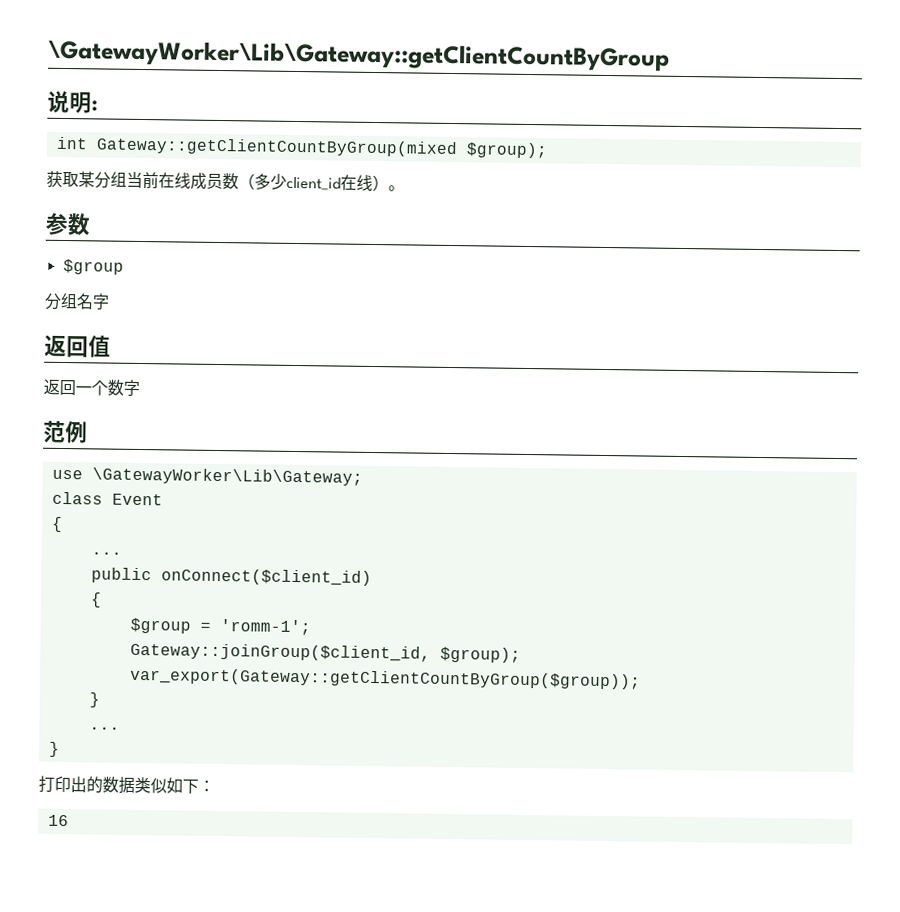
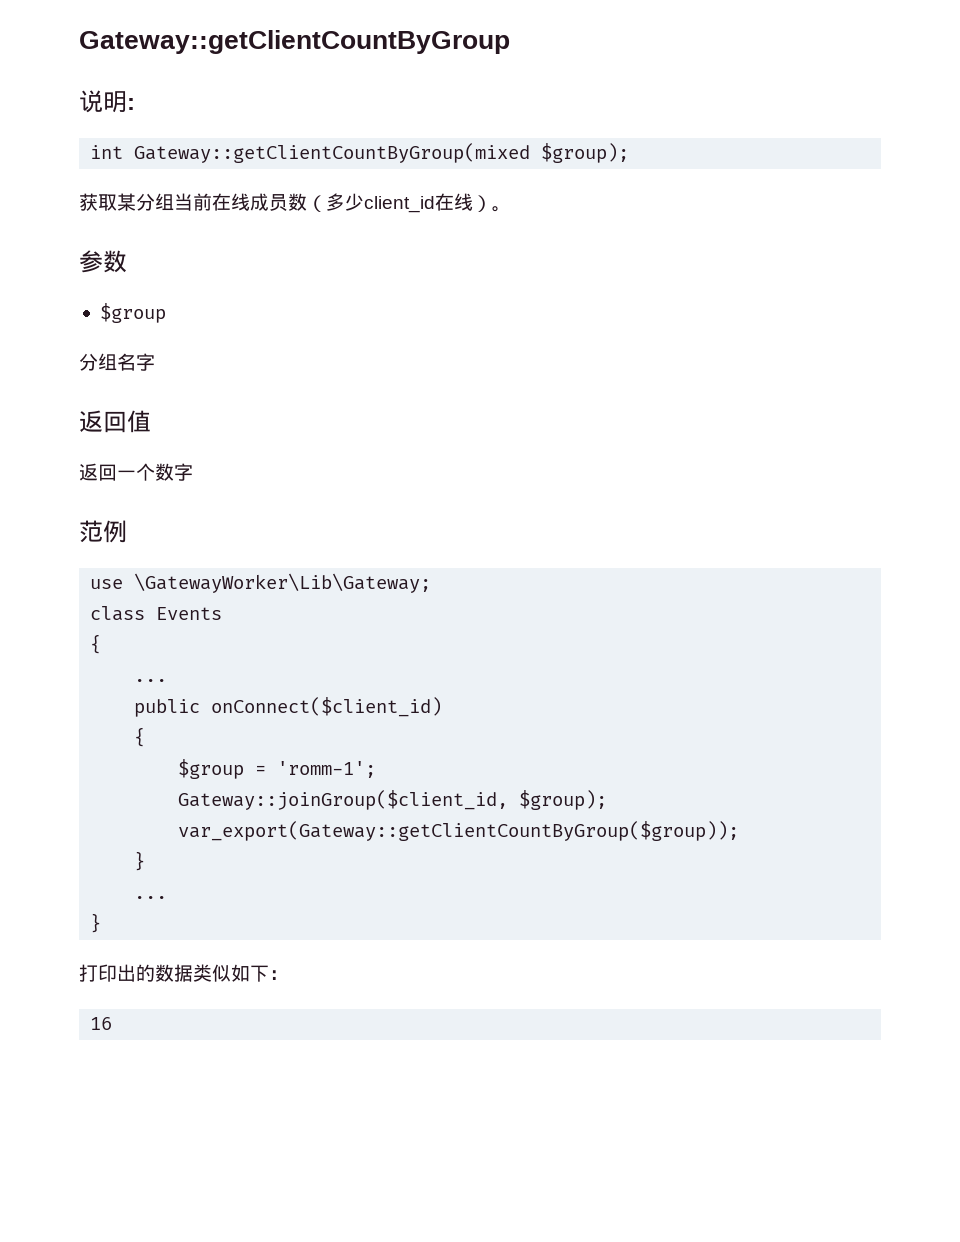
- \GatewayWorker\Lib\Gateway::getClientCountByGroup
+ Gateway::getClientCountByGroup
- class Event
+ class Events

